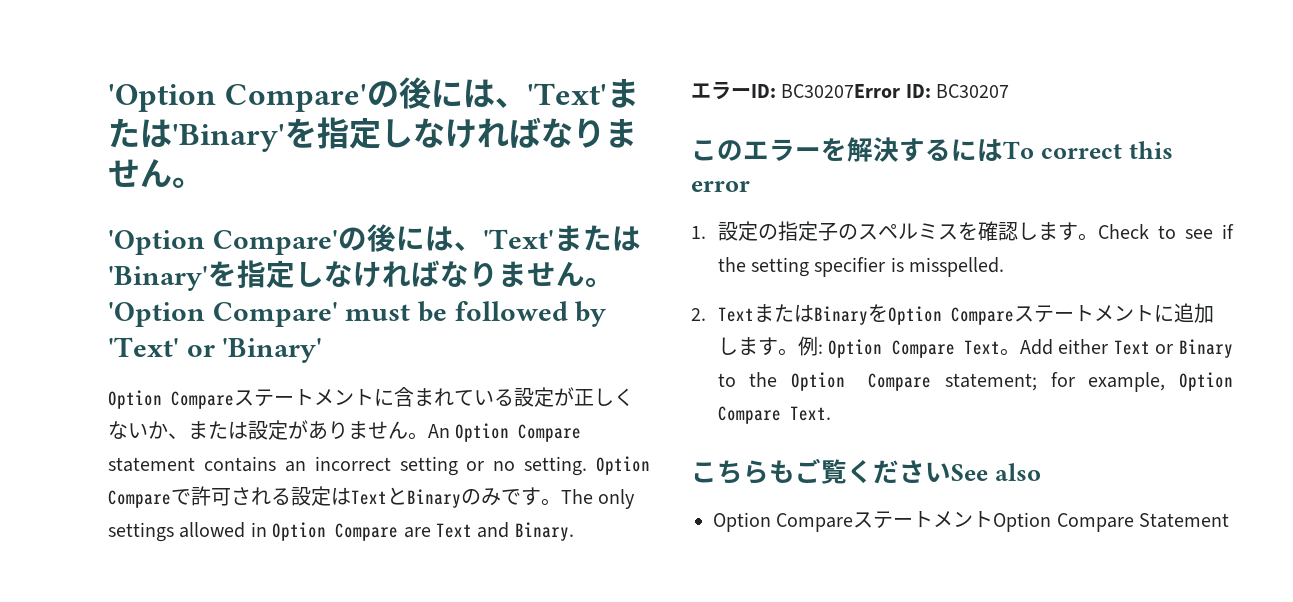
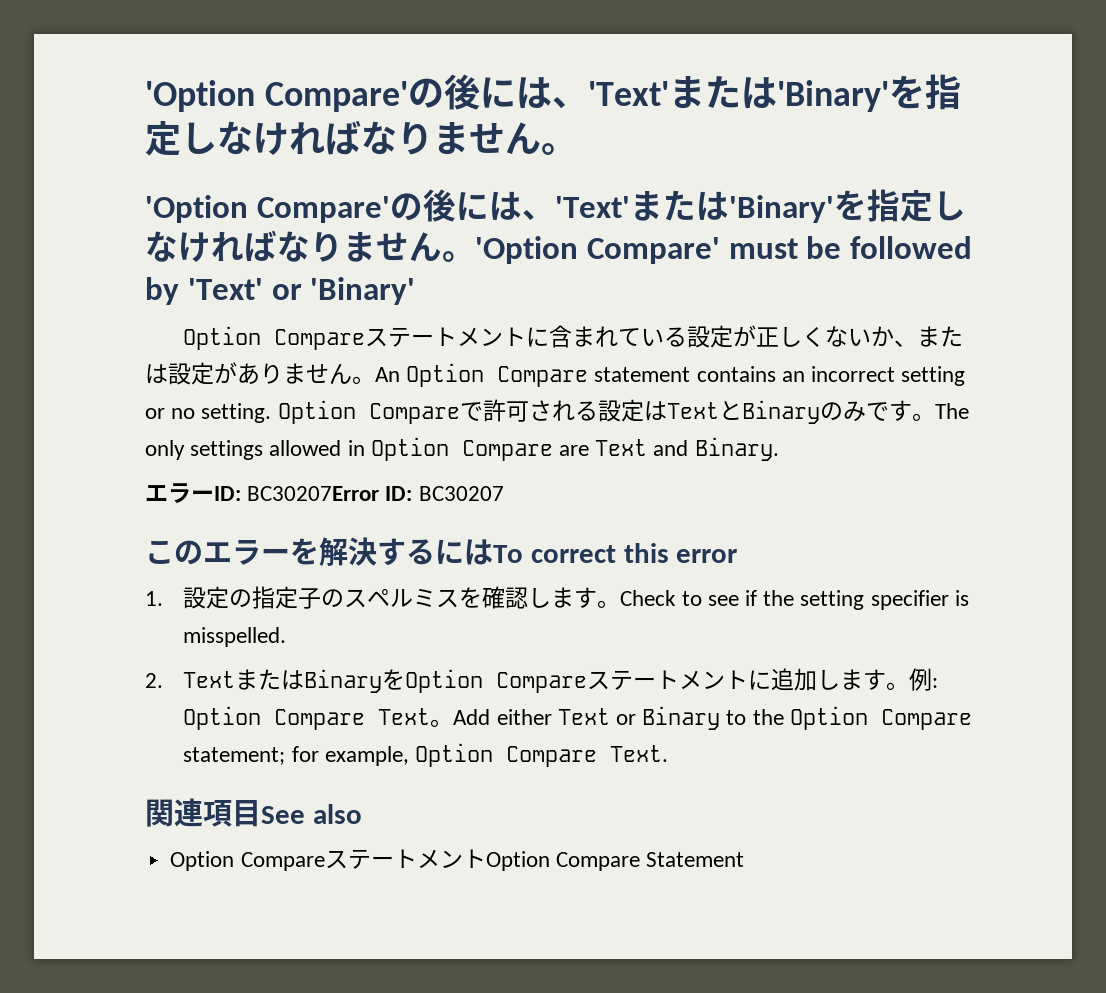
- こちらもご覧くださいSee also
+ 関連項目See also

